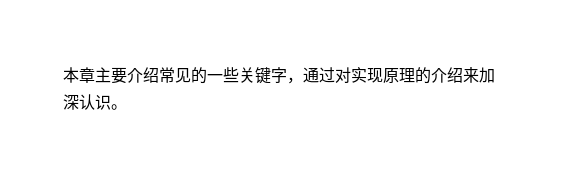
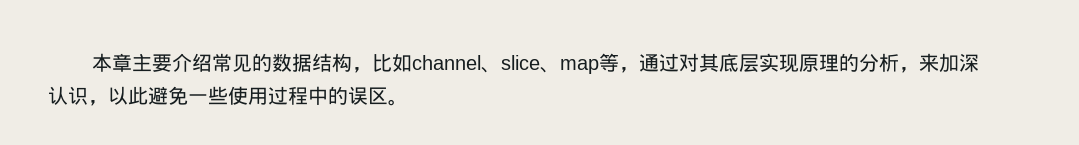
- 本章主要介绍常见的一些关键字，通过对实现原理的介绍来加深认识。
+ 本章主要介绍常见的数据结构，比如channel、slice、map等，通过对其底层实现原理的分析，来加深认识，以此避免一些使用过程中的误区。

